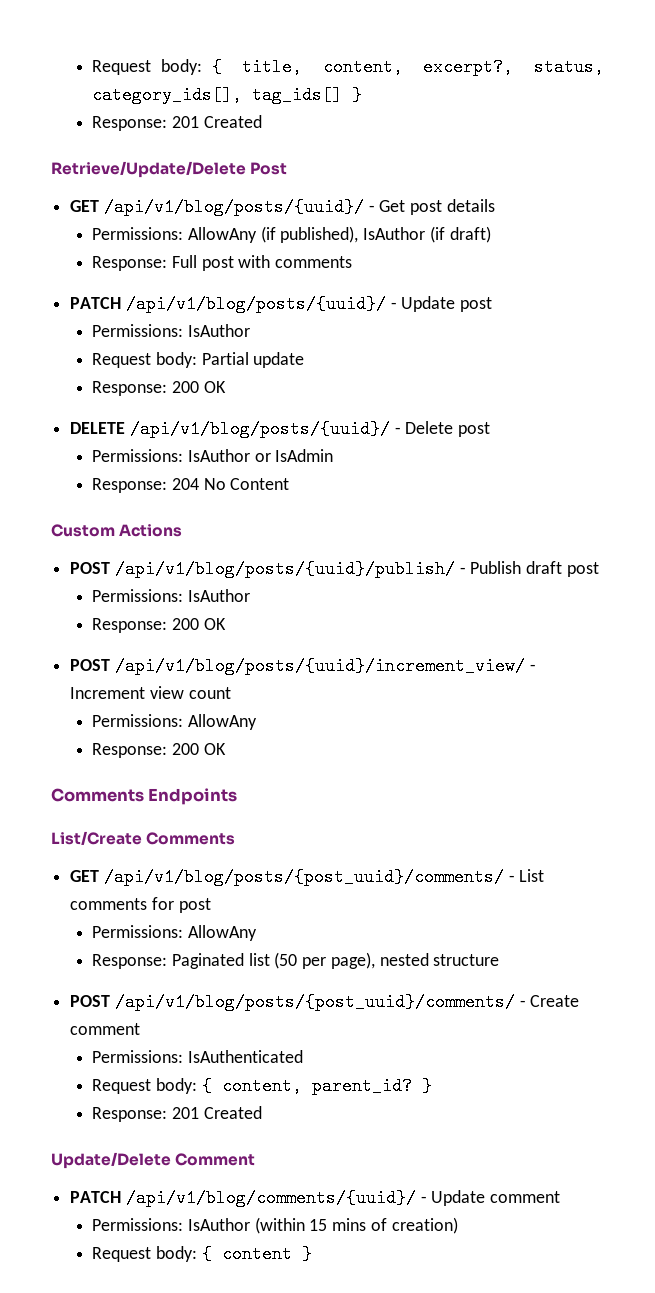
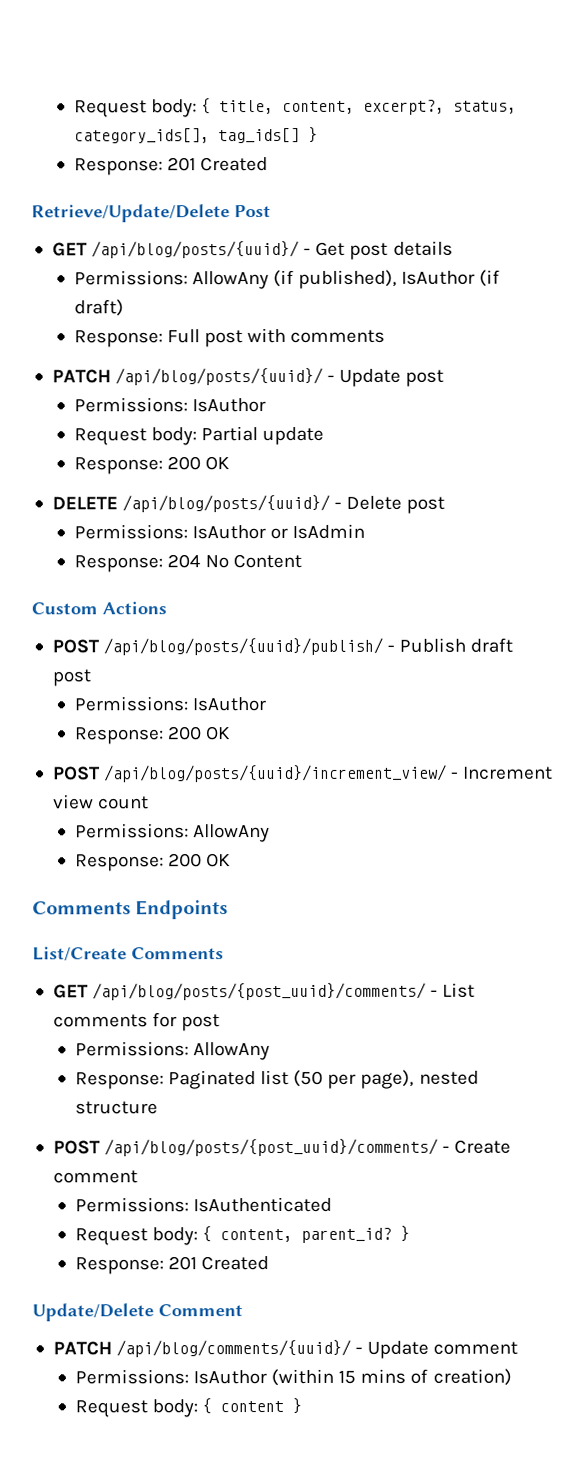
- GET /api/v1/blog/posts/{uuid}/ - Get post details
+ GET /api/blog/posts/{uuid}/ - Get post details
- PATCH /api/v1/blog/posts/{uuid}/ - Update post
+ PATCH /api/blog/posts/{uuid}/ - Update post
- DELETE /api/v1/blog/posts/{uuid}/ - Delete post
+ DELETE /api/blog/posts/{uuid}/ - Delete post
- POST /api/v1/blog/posts/{uuid}/publish/ - Publish draft post
+ POST /api/blog/posts/{uuid}/publish/ - Publish draft post
- POST /api/v1/blog/posts/{uuid}/increment_view/ - Increment view count
+ POST /api/blog/posts/{uuid}/increment_view/ - Increment view count
- GET /api/v1/blog/posts/{post_uuid}/comments/ - List comments for post
+ GET /api/blog/posts/{post_uuid}/comments/ - List comments for post
- POST /api/v1/blog/posts/{post_uuid}/comments/ - Create comment
+ POST /api/blog/posts/{post_uuid}/comments/ - Create comment
- PATCH /api/v1/blog/comments/{uuid}/ - Update comment
+ PATCH /api/blog/comments/{uuid}/ - Update comment

